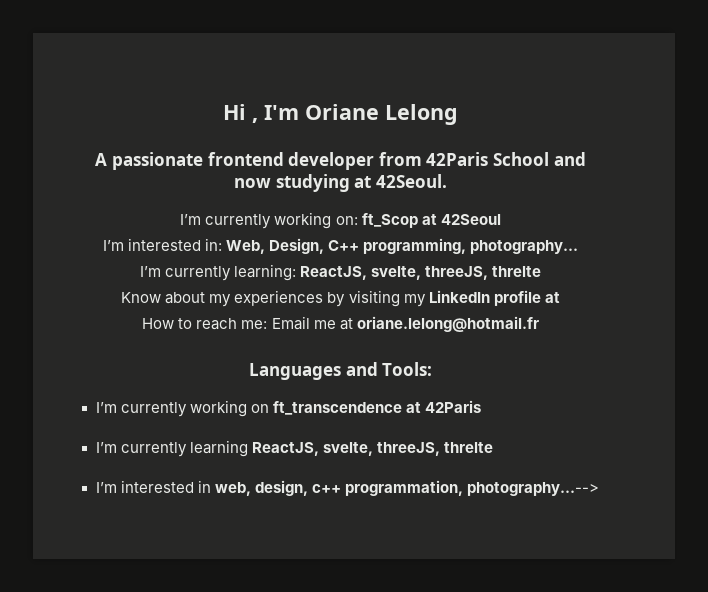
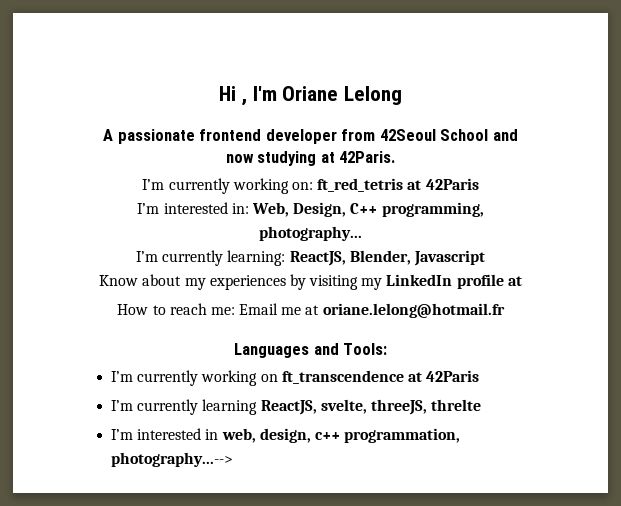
- A passionate frontend developer from 42Paris School and now studying at 42Seoul.
+ A passionate frontend developer from 42Seoul School and now studying at 42Paris.
- I’m currently working on: ft_Scop at 42Seoul
+ I’m currently working on: ft_red_tetris at 42Paris
- I’m currently learning: ReactJS, svelte, threeJS, threlte
+ I’m currently learning: ReactJS, Blender, Javascript

